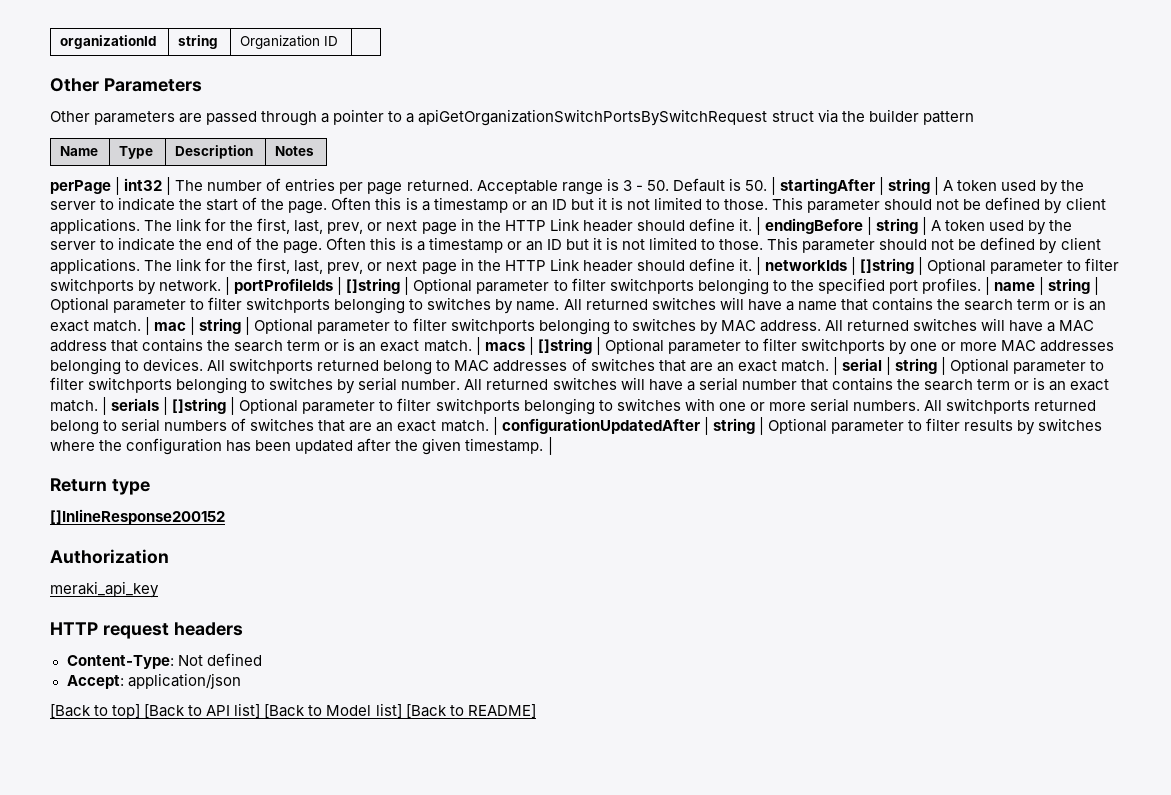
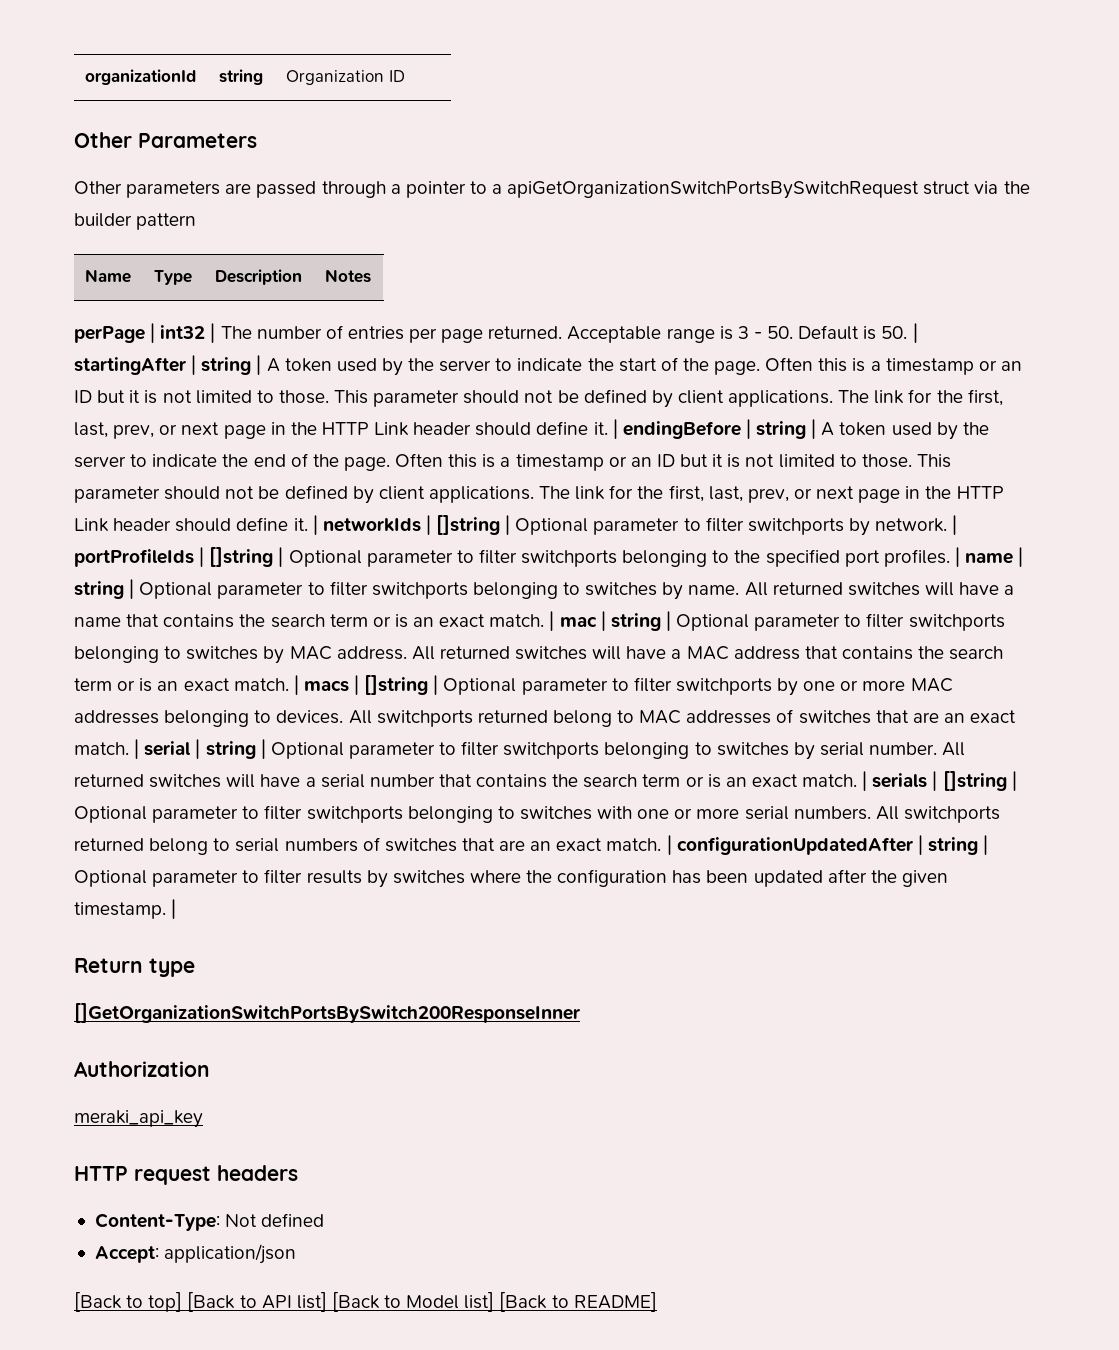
- []InlineResponse200152
+ []GetOrganizationSwitchPortsBySwitch200ResponseInner

